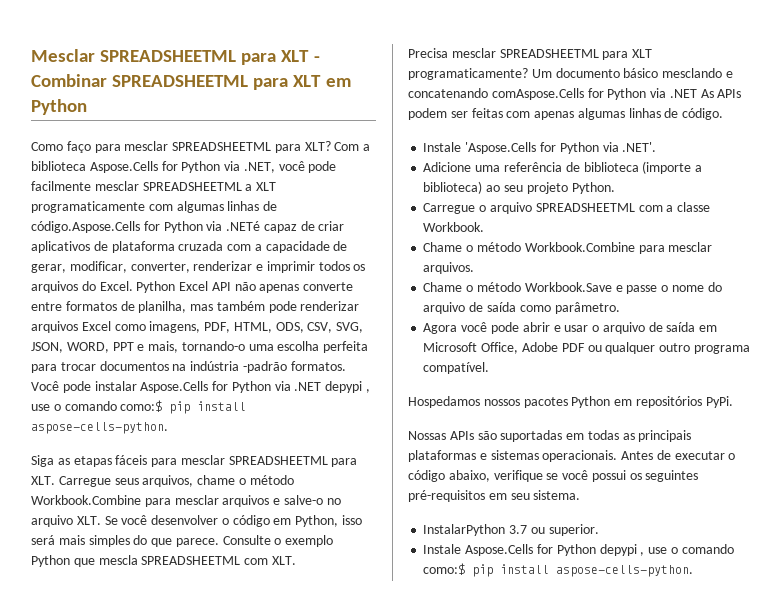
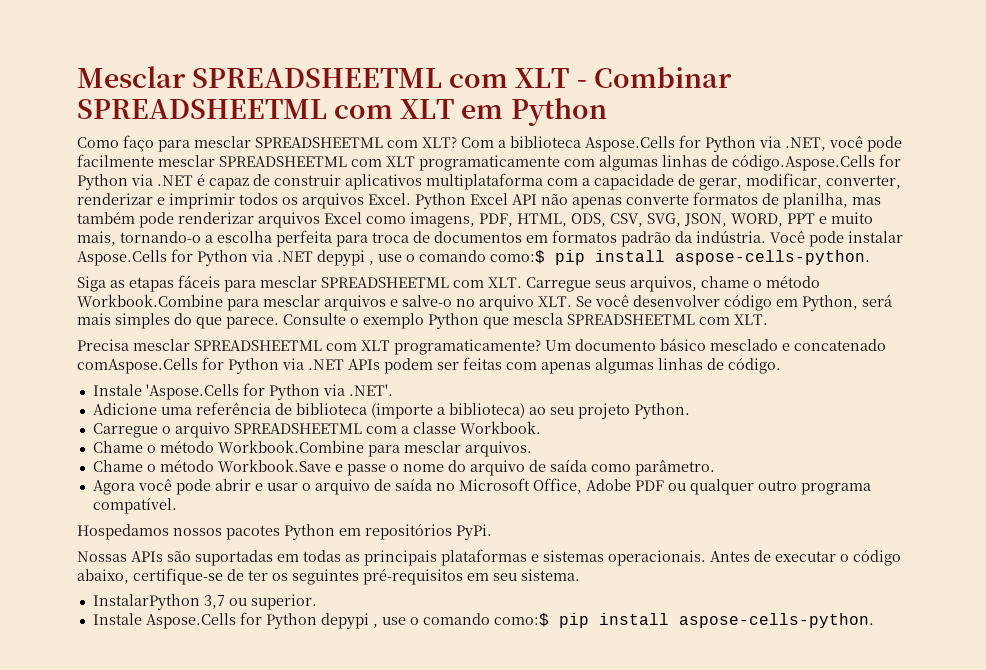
- Mesclar SPREADSHEETML para XLT - Combinar SPREADSHEETML para XLT em Python
+ Mesclar SPREADSHEETML com XLT - Combinar SPREADSHEETML com XLT em Python
- Como faço para mesclar SPREADSHEETML para XLT?
+ Como faço para mesclar SPREADSHEETML com XLT?
- Com a biblioteca Aspose.Cells for Python via .NET, você pode facilmente mesclar SPREADSHEETML a XLT programaticamente com algumas linhas de código.Aspose.Cells for Python via .NETé capaz de criar aplicativos de plataforma cruzada com a capacidade de gerar, modificar, converter, renderizar e imprimir todos os arquivos do Excel.
+ Com a biblioteca Aspose.Cells for Python via .NET, você pode facilmente mesclar SPREADSHEETML com XLT programaticamente com algumas linhas de código.Aspose.Cells for Python via .NET é capaz de construir aplicativos multiplataforma com a capacidade de gerar, modificar, converter, renderizar e imprimir todos os arquivos Excel.
- Python Excel API não apenas converte entre formatos de planilha, mas também pode renderizar arquivos Excel como imagens, PDF, HTML, ODS, CSV, SVG, JSON, WORD, PPT e mais, tornando-o uma escolha perfeita para trocar documentos na indústria -padrão formatos.
+ Python Excel API não apenas converte formatos de planilha, mas também pode renderizar arquivos Excel como imagens, PDF, HTML, ODS, CSV, SVG, JSON, WORD, PPT e muito mais, tornando-o a escolha perfeita para troca de documentos em formatos padrão da indústria.
- Siga as etapas fáceis para mesclar SPREADSHEETML para XLT. Carregue seus arquivos, chame o método Workbook.Combine para mesclar arquivos e salve-o no arquivo XLT. Se você desenvolver o código em Python, isso será mais simples do que parece.
+ Siga as etapas fáceis para mesclar SPREADSHEETML com XLT. Carregue seus arquivos, chame o método Workbook.Combine para mesclar arquivos e salve-o no arquivo XLT. Se você desenvolver código em Python, será mais simples do que parece.
- Precisa mesclar SPREADSHEETML para XLT programaticamente?
+ Precisa mesclar SPREADSHEETML com XLT programaticamente?
- Um documento básico mesclando e concatenando comAspose.Cells for Python via .NET As APIs podem ser feitas com apenas algumas linhas de código.
+ Um documento básico mesclado e concatenado comAspose.Cells for Python via .NET APIs podem ser feitas com apenas algumas linhas de código.
- Agora você pode abrir e usar o arquivo de saída em Microsoft Office, Adobe PDF ou qualquer outro programa compatível.
+ Agora você pode abrir e usar o arquivo de saída no Microsoft Office, Adobe PDF ou qualquer outro programa compatível.
- Antes de executar o código abaixo, verifique se você possui os seguintes pré-requisitos em seu sistema.
+ Antes de executar o código abaixo, certifique-se de ter os seguintes pré-requisitos em seu sistema.
- InstalarPython 3.7 ou superior.
+ InstalarPython 3,7 ou superior.

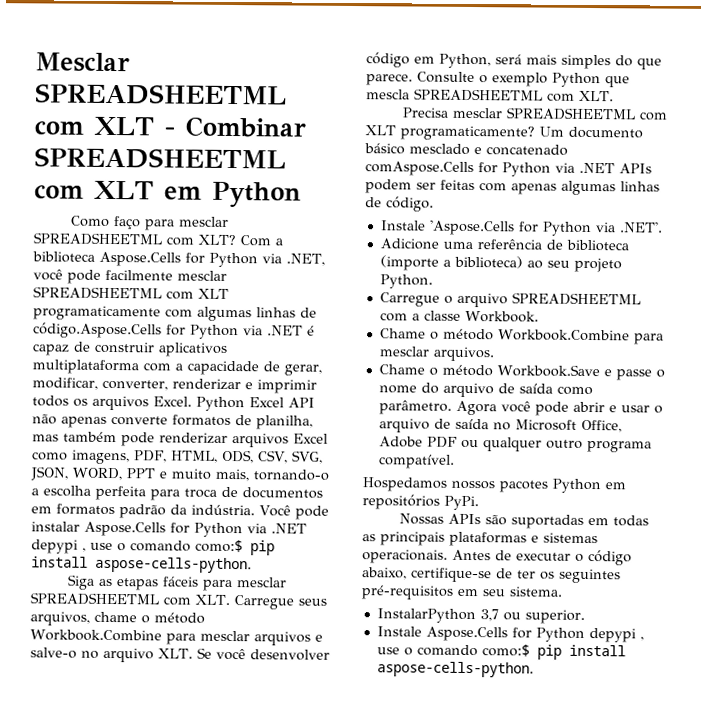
- Chame o método Workbook.Save e passe o nome do arquivo de saída como parâmetro.
- Agora você pode abrir e usar o arquivo de saída no Microsoft Office, Adobe PDF ou qualquer outro programa compatível.
+ Chame o método Workbook.Save e passe o nome do arquivo de saída como parâmetro. Agora você pode abrir e usar o arquivo de saída no Microsoft Office, Adobe PDF ou qualquer outro programa compatível.

